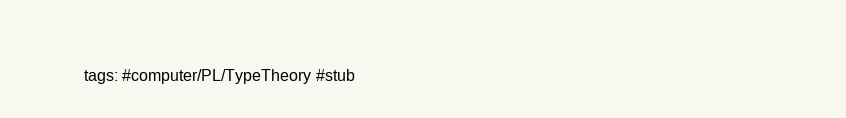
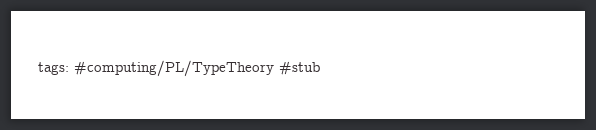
- tags: #computer/PL/TypeTheory #stub
+ tags: #computing/PL/TypeTheory #stub

